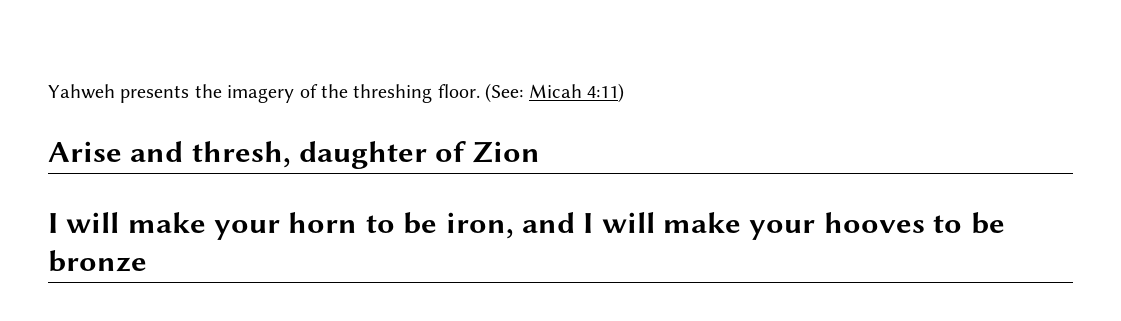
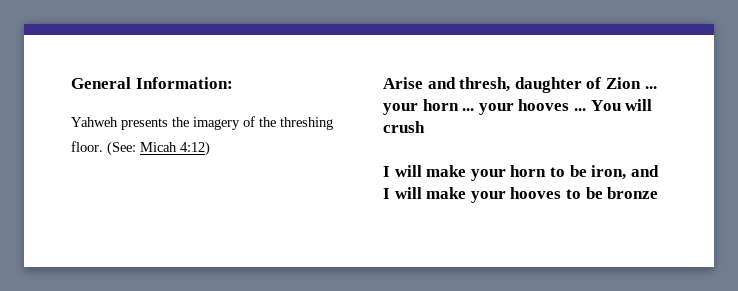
+ General Information:
- (See: Micah 4:11)
+ (See: Micah 4:12)
- Arise and thresh, daughter of Zion
+ Arise and thresh, daughter of Zion ... your horn ... your hooves ... You will crush

